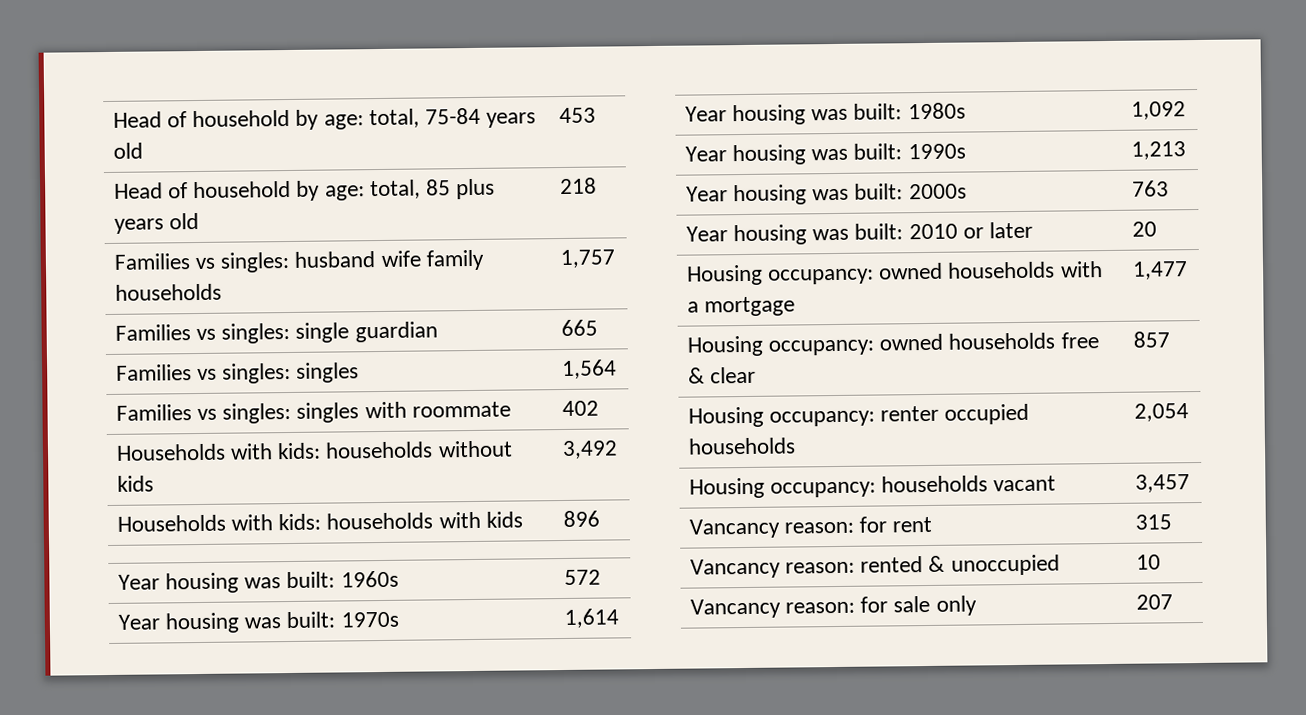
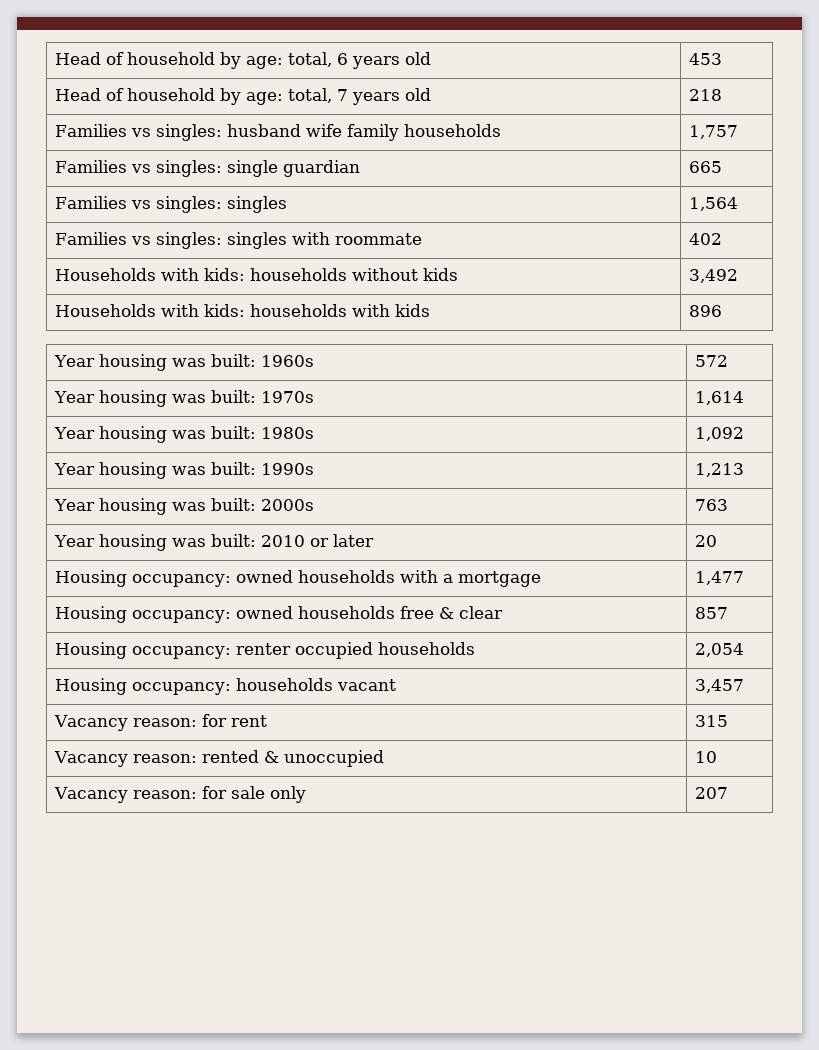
- Head of household by age: total, 75-84 years old | 453
+ Head of household by age: total, 6 years old | 453
- Head of household by age: total, 85 plus years old | 218
+ Head of household by age: total, 7 years old | 218
- Vancancy reason: for rent | 315
+ Vacancy reason: for rent | 315
- Vancancy reason: rented & unoccupied | 10
+ Vacancy reason: rented & unoccupied | 10
- Vancancy reason: for sale only | 207
+ Vacancy reason: for sale only | 207

